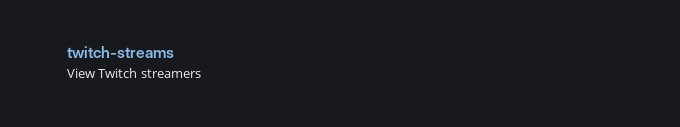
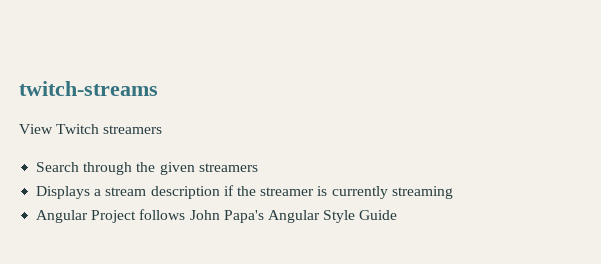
+ Search through the given streamers
+ Displays a stream description if the streamer is currently streaming
+ Angular Project follows John Papa's Angular Style Guide

